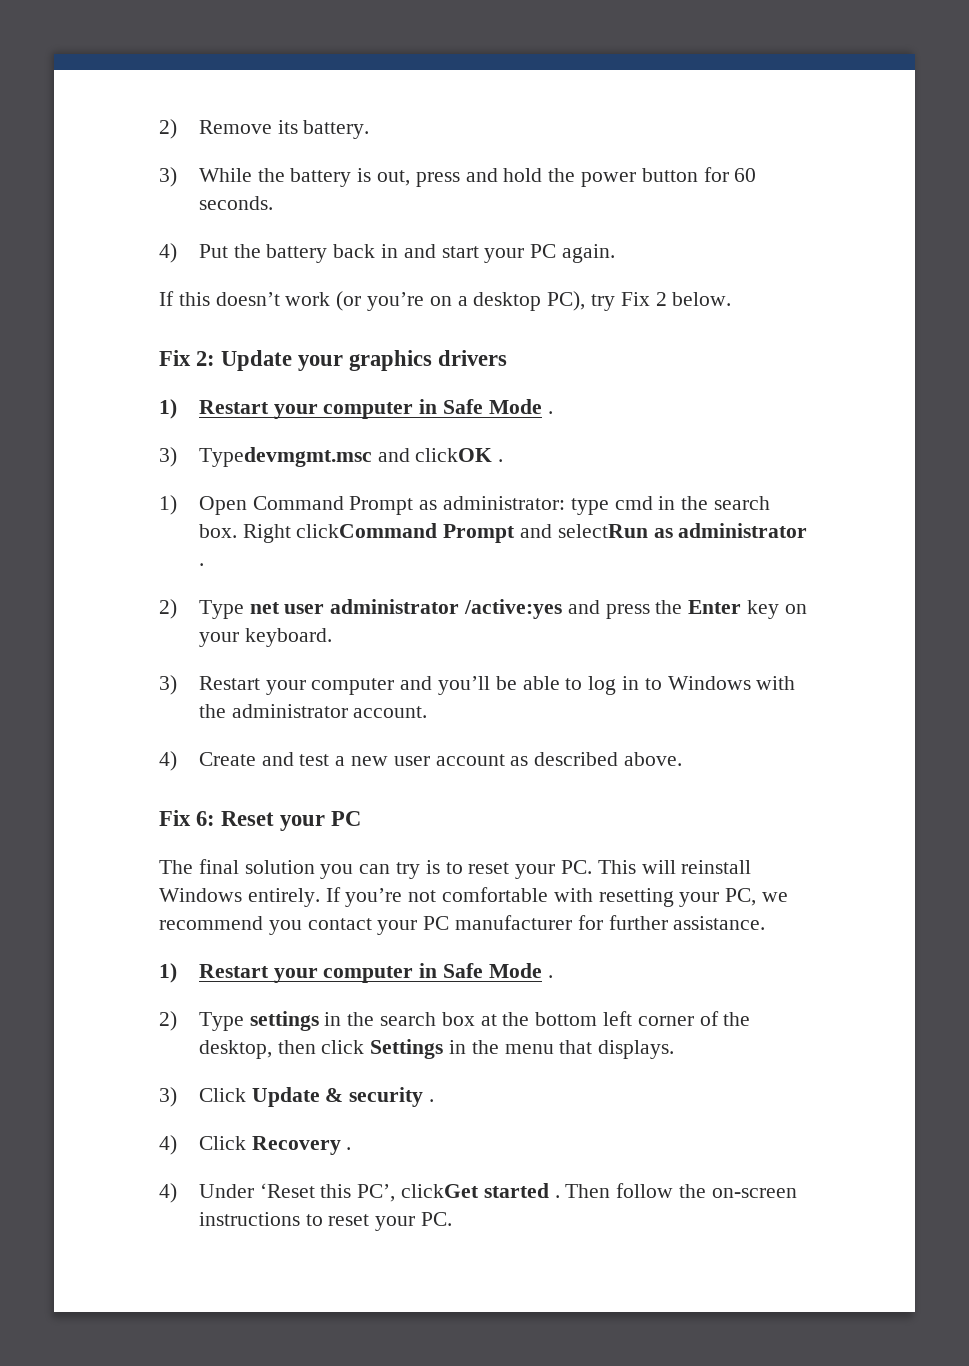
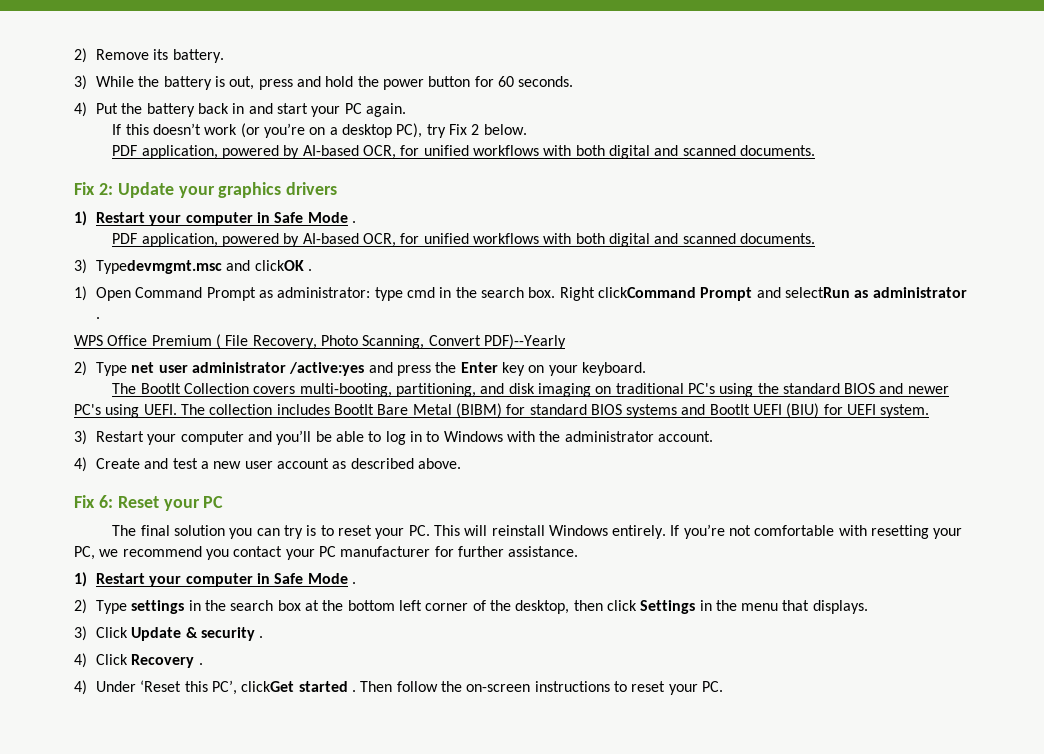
  If this doesn’t work (or you’re on a desktop PC), try Fix 2 below.
+ PDF application, powered by AI-based OCR, for unified workflows with both digital and scanned documents.
  Fix 2: Update your graphics drivers
  1) Restart your computer in Safe Mode .
+ PDF application, powered by AI-based OCR, for unified workflows with both digital and scanned documents.
+ WPS Office Premium ( File Recovery, Photo Scanning, Convert PDF)--Yearly
+ The BootIt Collection covers multi-booting, partitioning, and disk imaging on traditional PC's using the standard BIOS and newer PC's using UEFI. The collection includes BootIt Bare Metal (BIBM) for standard BIOS systems and BootIt UEFI (BIU) for UEFI system.

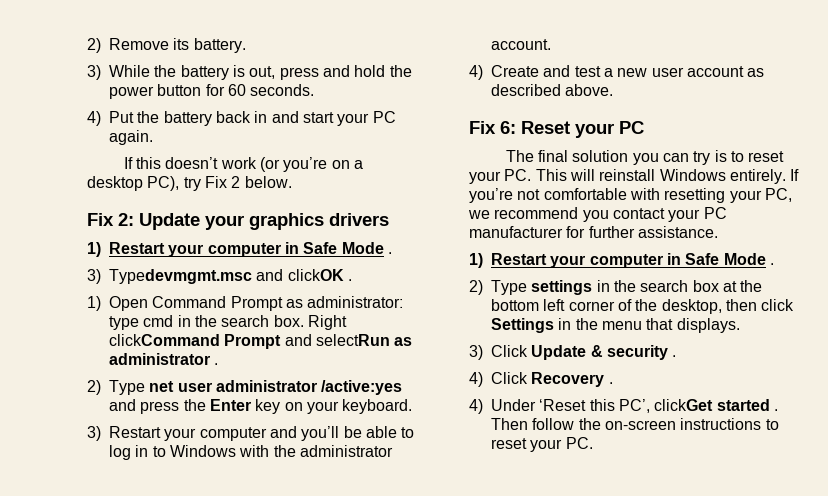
  If this doesn’t work (or you’re on a desktop PC), try Fix 2 below.
- PDF application, powered by AI-based OCR, for unified workflows with both digital and scanned documents.
  Fix 2: Update your graphics drivers
  1) Restart your computer in Safe Mode .
- PDF application, powered by AI-based OCR, for unified workflows with both digital and scanned documents.
- WPS Office Premium ( File Recovery, Photo Scanning, Convert PDF)--Yearly
- The BootIt Collection covers multi-booting, partitioning, and disk imaging on traditional PC's using the standard BIOS and newer PC's using UEFI. The collection includes BootIt Bare Metal (BIBM) for standard BIOS systems and BootIt UEFI (BIU) for UEFI system.

